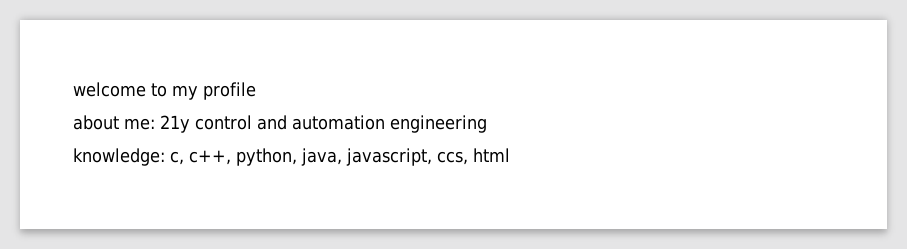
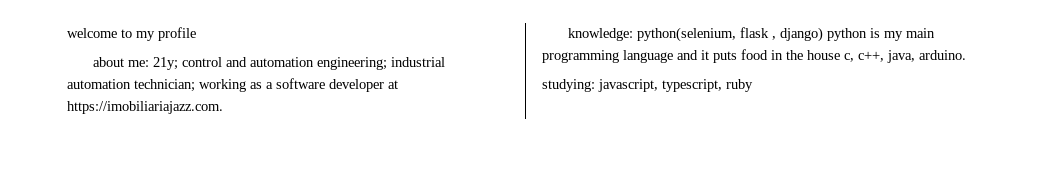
- about me: 21y control and automation engineering
- knowledge: c, c++, python, java, javascript, ccs, html
+ about me: 21y; control and automation engineering; industrial automation technician; working as a software developer at https://imobiliariajazz.com.
+ knowledge: python(selenium, flask , django) python is my main programming language and it puts food in the house c, c++, java, arduino.
+ studying: javascript, typescript, ruby

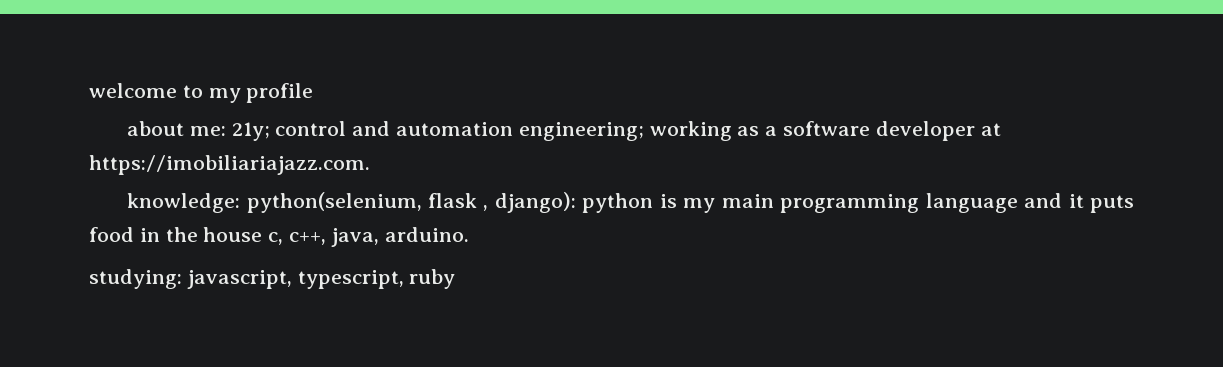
- about me: 21y; control and automation engineering; industrial automation technician; working as a software developer at https://imobiliariajazz.com.
+ about me: 21y; control and automation engineering; working as a software developer at https://imobiliariajazz.com.
- knowledge: python(selenium, flask , django) python is my main programming language and it puts food in the house c, c++, java, arduino.
+ knowledge: python(selenium, flask , django): python is my main programming language and it puts food in the house c, c++, java, arduino.

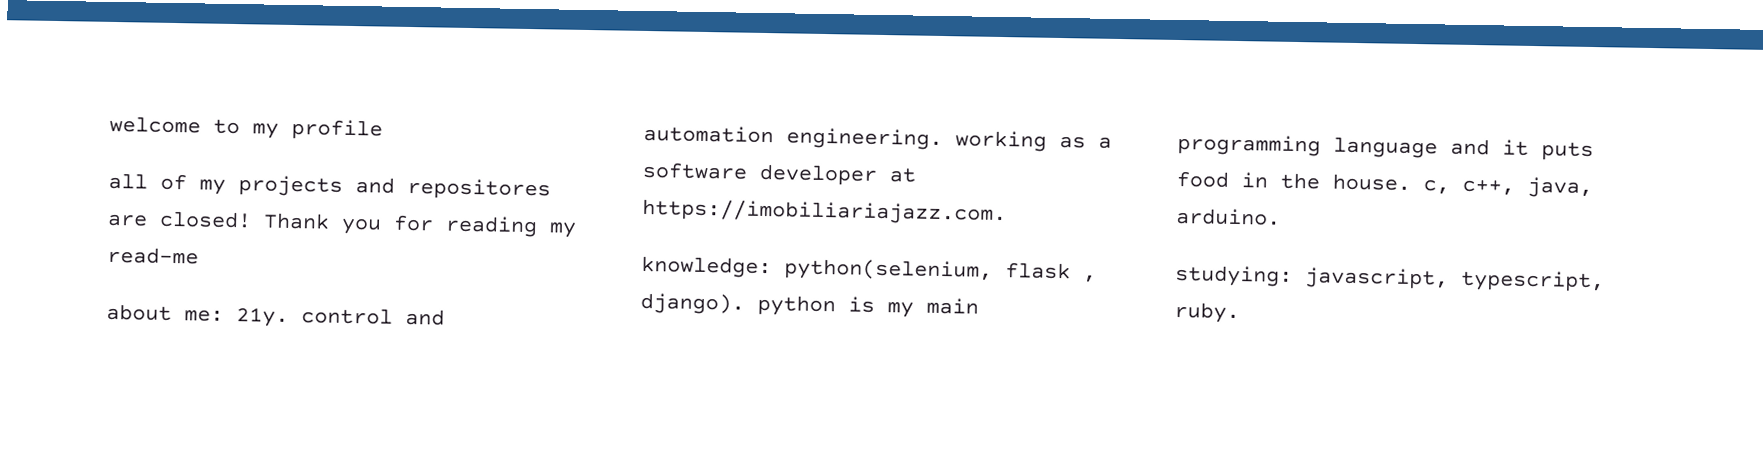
+ all of my projects and repositores are closed! Thank you for reading my read-me
- about me: 21y; control and automation engineering; working as a software developer at https://imobiliariajazz.com.
+ about me: 21y. control and automation engineering. working as a software developer at https://imobiliariajazz.com.
- knowledge: python(selenium, flask , django): python is my main programming language and it puts food in the house c, c++, java, arduino.
+ knowledge: python(selenium, flask , django). python is my main programming language and it puts food in the house. c, c++, java, arduino.
- studying: javascript, typescript, ruby
+ studying: javascript, typescript, ruby.

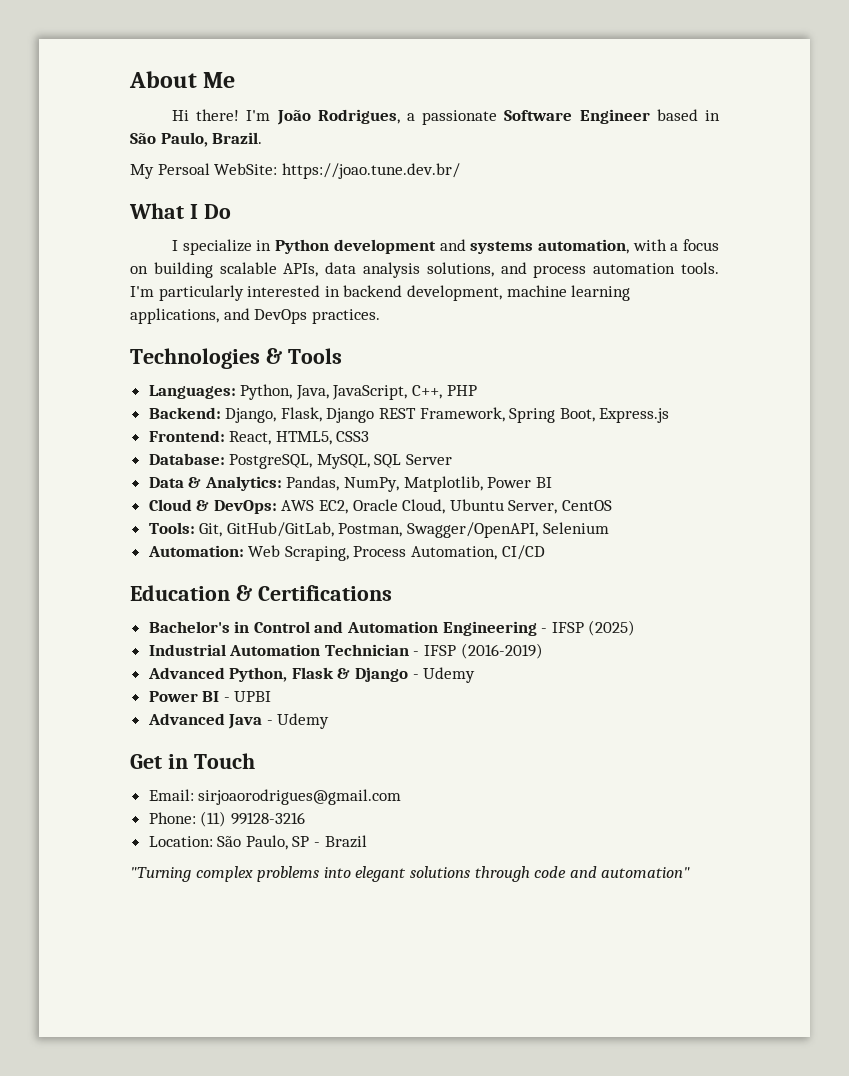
- welcome to my profile
- all of my projects and repositores are closed! Thank you for reading my read-me
- about me: 21y. control and automation engineering. working as a software developer at https://imobiliariajazz.com.
- knowledge: python(selenium, flask , django). python is my main programming language and it puts food in the house. c, c++, java, arduino.
- studying: javascript, typescript, ruby.
+ About Me
+ Hi there! I'm João Rodrigues, a passionate Software Engineer based in São Paulo, Brazil.
+ My Persoal WebSite: https://joao.tune.dev.br/
+ What I Do
+ I specialize in Python development and systems automation, with a focus on building scalable APIs, data analysis solutions, and process automation tools. I'm particularly interested in backend development, machine learning applications, and DevOps practices.
+ Technologies & Tools
+ Languages: Python, Java, JavaScript, C++, PHP
+ Backend: Django, Flask, Django REST Framework, Spring Boot, Express.js
+ Frontend: React, HTML5, CSS3
+ Database: PostgreSQL, MySQL, SQL Server
+ Data & Analytics: Pandas, NumPy, Matplotlib, Power BI
+ Cloud & DevOps: AWS EC2, Oracle Cloud, Ubuntu Server, CentOS
+ Tools: Git, GitHub/GitLab, Postman, Swagger/OpenAPI, Selenium
+ Automation: Web Scraping, Process Automation, CI/CD
+ Education & Certifications
+ Bachelor's in Control and Automation Engineering - IFSP (2025)
+ Industrial Automation Technician - IFSP (2016-2019)
+ Advanced Python, Flask & Django - Udemy
+ Power BI - UPBI
+ Advanced Java - Udemy
+ Get in Touch
+ Email: sirjoaorodrigues@gmail.com
+ Phone: (11) 99128-3216
+ Location: São Paulo, SP - Brazil
+ "Turning complex problems into elegant solutions through code and automation"

